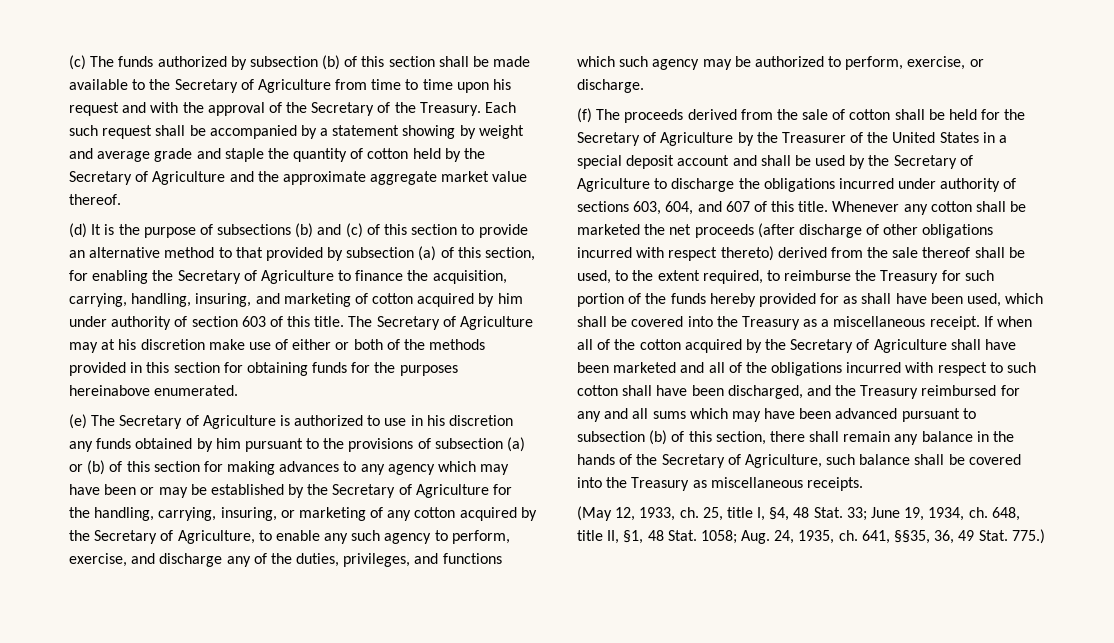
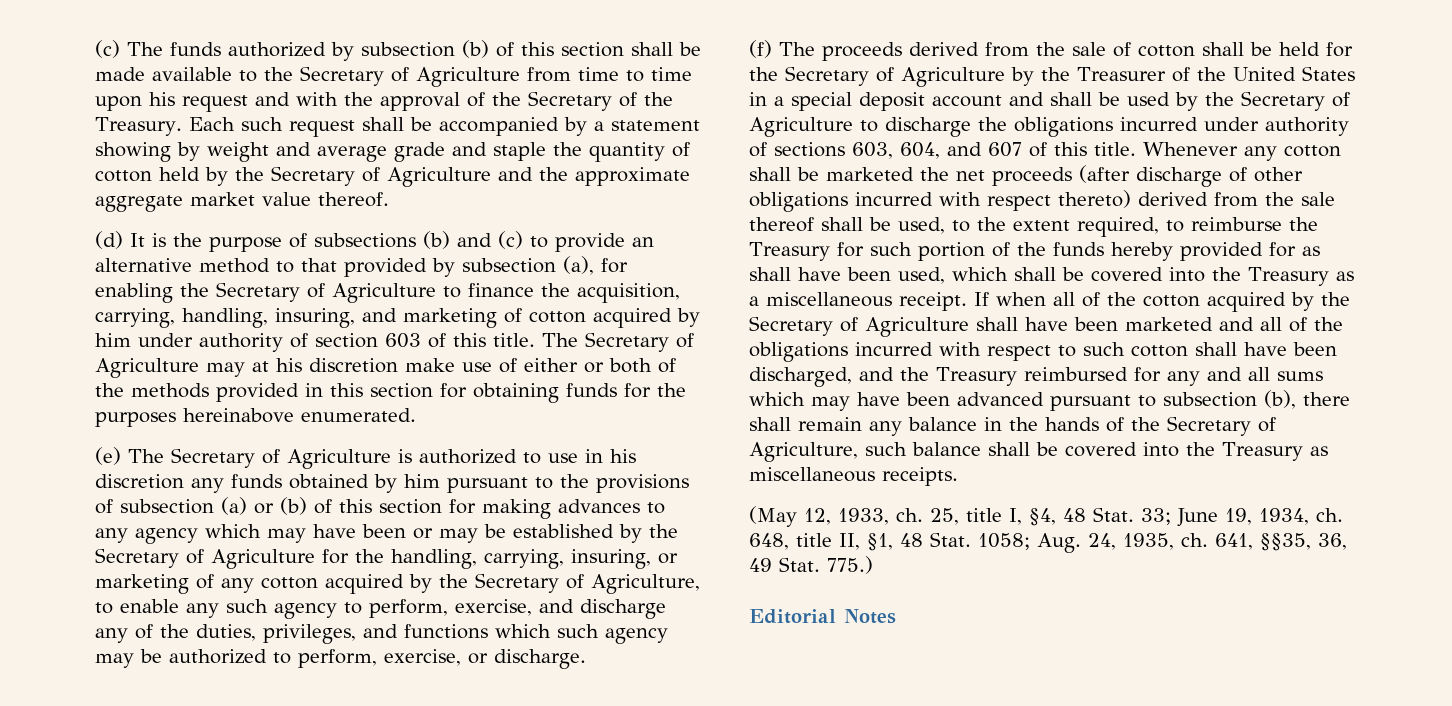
- (d) It is the purpose of subsections (b) and (c) of this section to provide an alternative method to that provided by subsection (a) of this section, for enabling the Secretary of Agriculture to finance the acquisition, carrying, handling, insuring, and marketing of cotton acquired by him under authority of section 603 of this title.
+ (d) It is the purpose of subsections (b) and (c) to provide an alternative method to that provided by subsection (a), for enabling the Secretary of Agriculture to finance the acquisition, carrying, handling, insuring, and marketing of cotton acquired by him under authority of section 603 of this title.
- If when all of the cotton acquired by the Secretary of Agriculture shall have been marketed and all of the obligations incurred with respect to such cotton shall have been discharged, and the Treasury reimbursed for any and all sums which may have been advanced pursuant to subsection (b) of this section, there shall remain any balance in the hands of the Secretary of Agriculture, such balance shall be covered into the Treasury as miscellaneous receipts.
+ If when all of the cotton acquired by the Secretary of Agriculture shall have been marketed and all of the obligations incurred with respect to such cotton shall have been discharged, and the Treasury reimbursed for any and all sums which may have been advanced pursuant to subsection (b), there shall remain any balance in the hands of the Secretary of Agriculture, such balance shall be covered into the Treasury as miscellaneous receipts.
+ Editorial Notes

